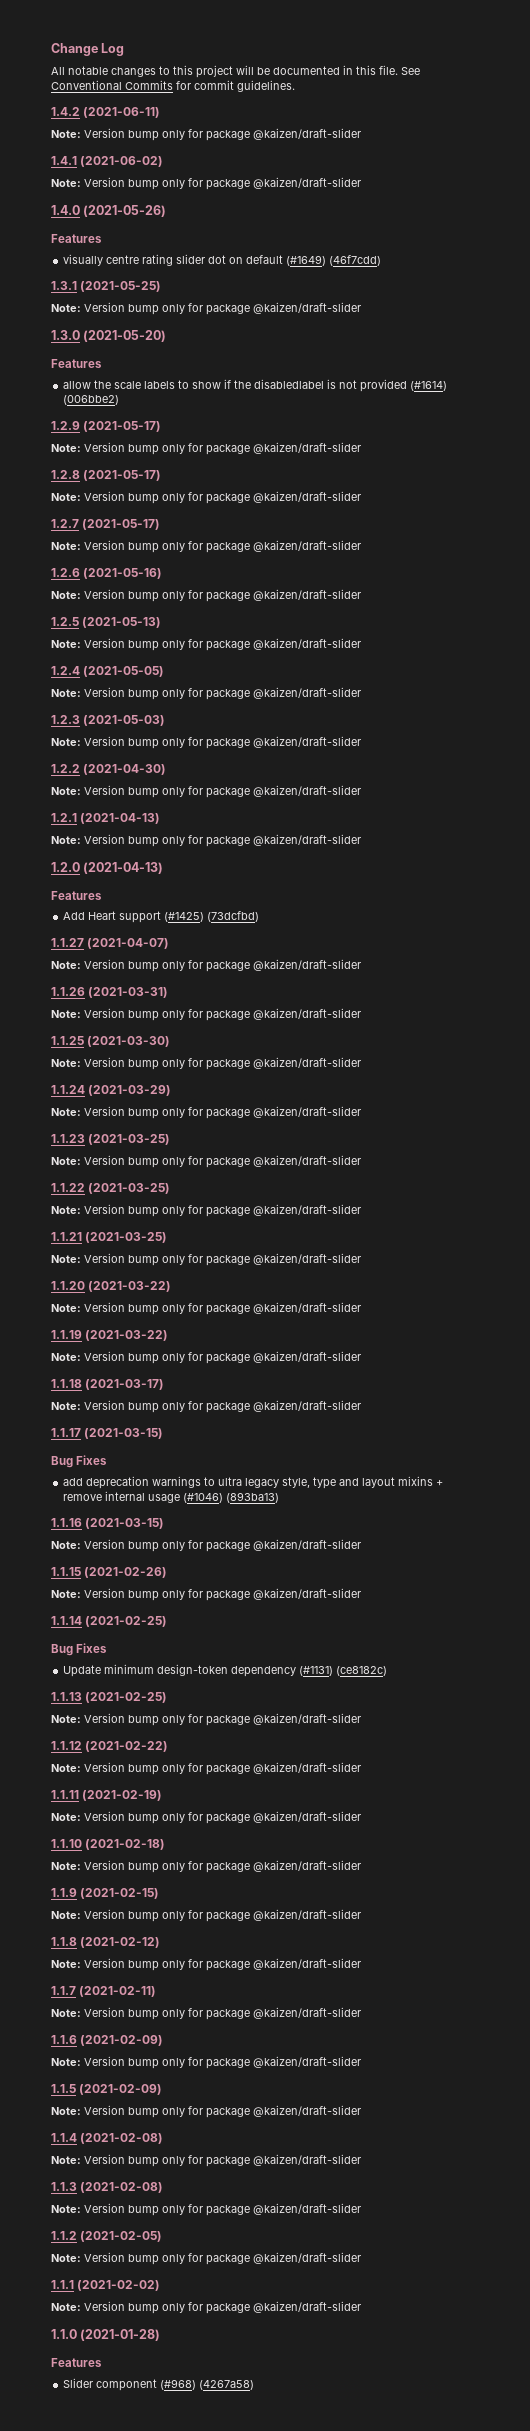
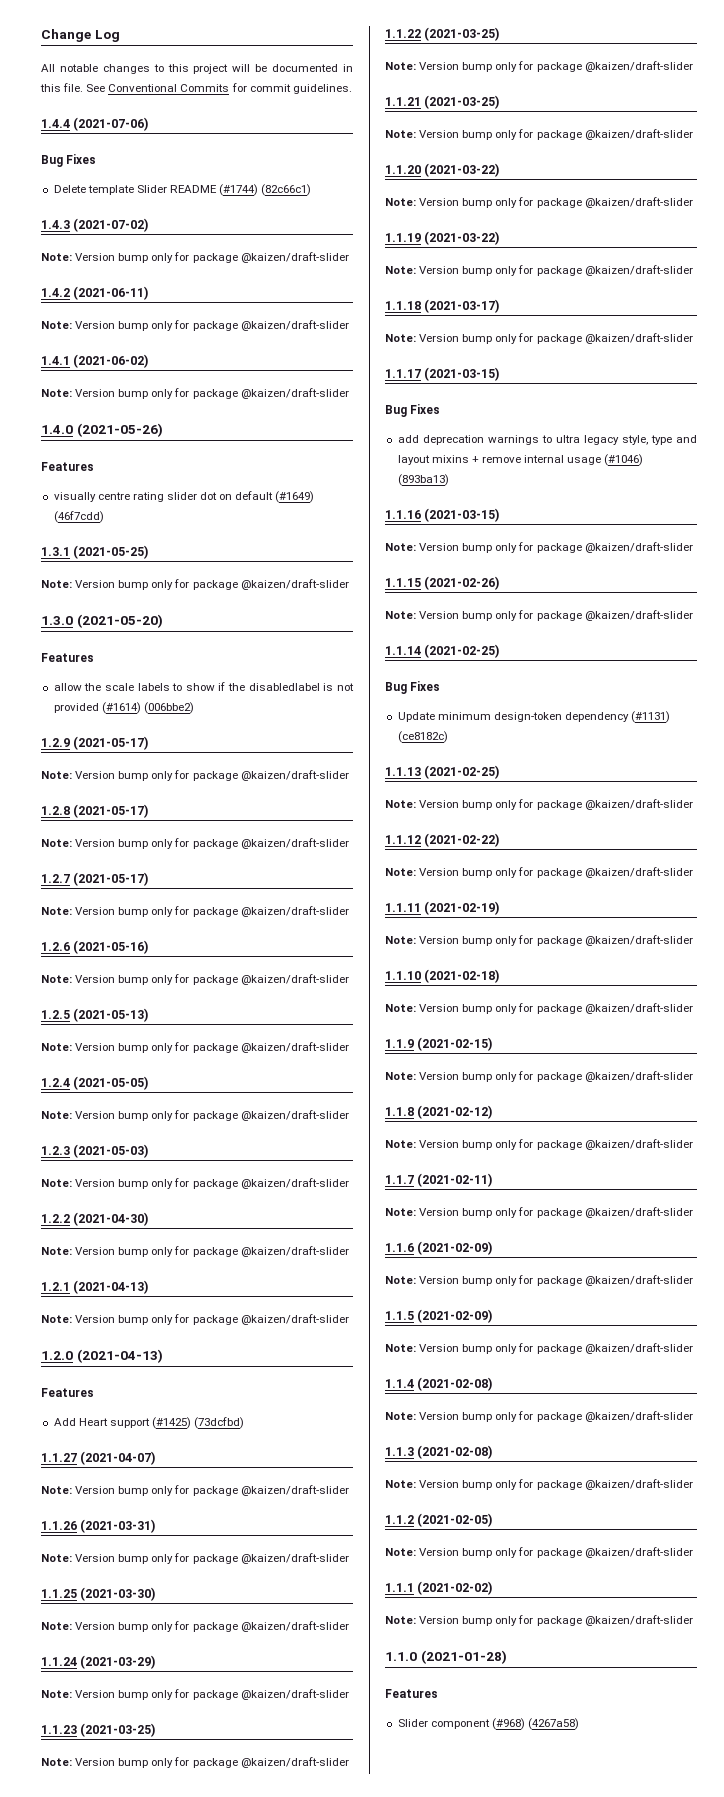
+ 1.4.4 (2021-07-06)
+ Bug Fixes
+ Delete template Slider README (#1744) (82c66c1)
+ 1.4.3 (2021-07-02)
+ Note: Version bump only for package @kaizen/draft-slider

